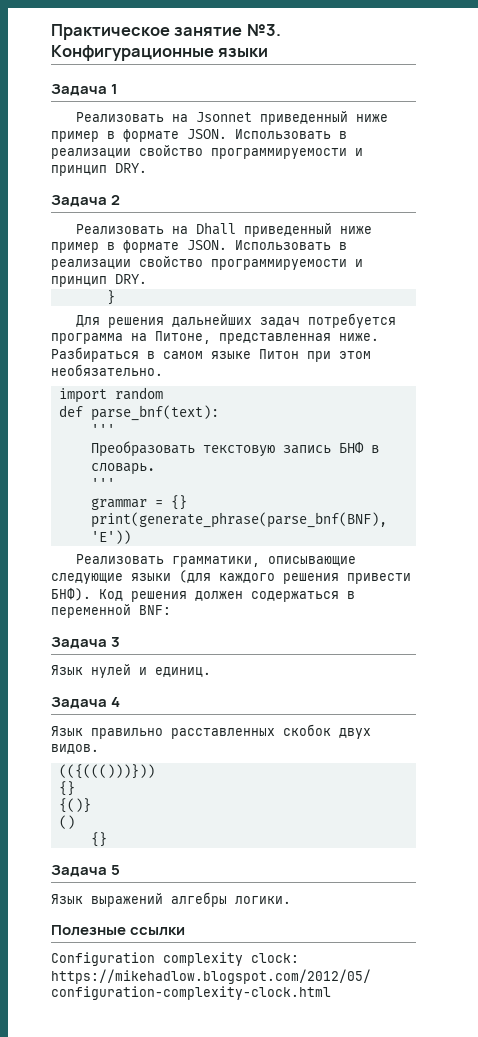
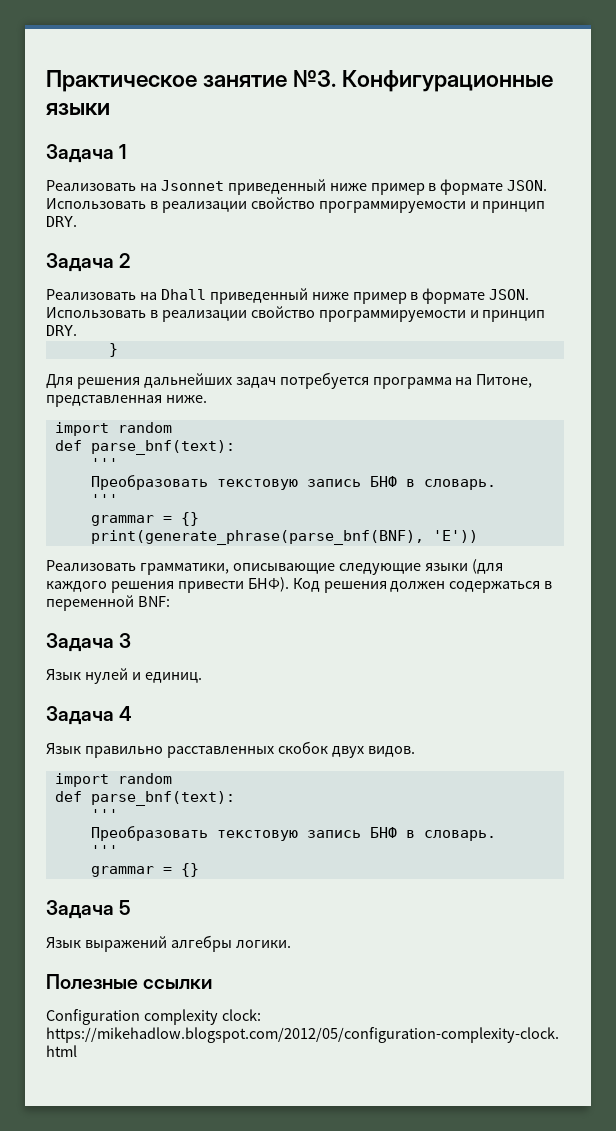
- Разбираться в самом языке Питон при этом необязательно.
  Язык правильно расставленных скобок двух видов.
- (({((()))}))
- {}
- {()}
- ()
- {}
+ import random
+ def parse_bnf(text):
+ '''
+ Преобразовать текстовую запись БНФ в словарь.
+ '''
+ grammar = {}

